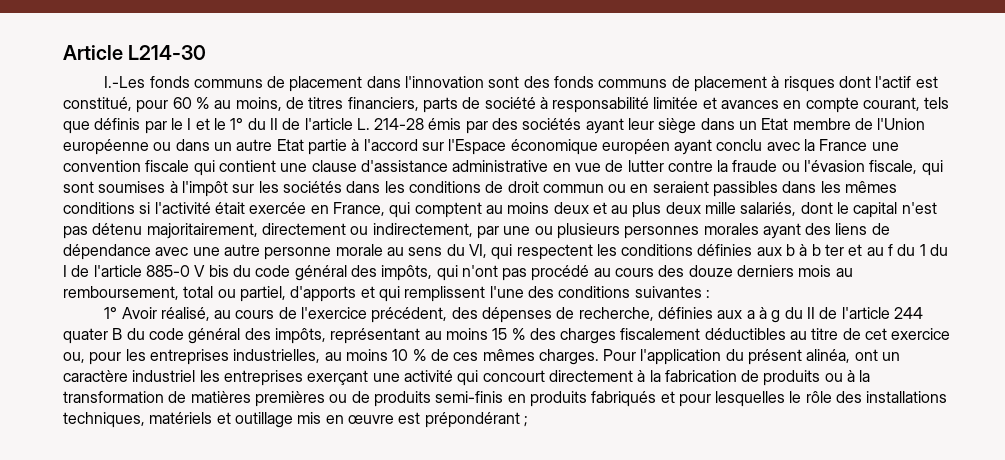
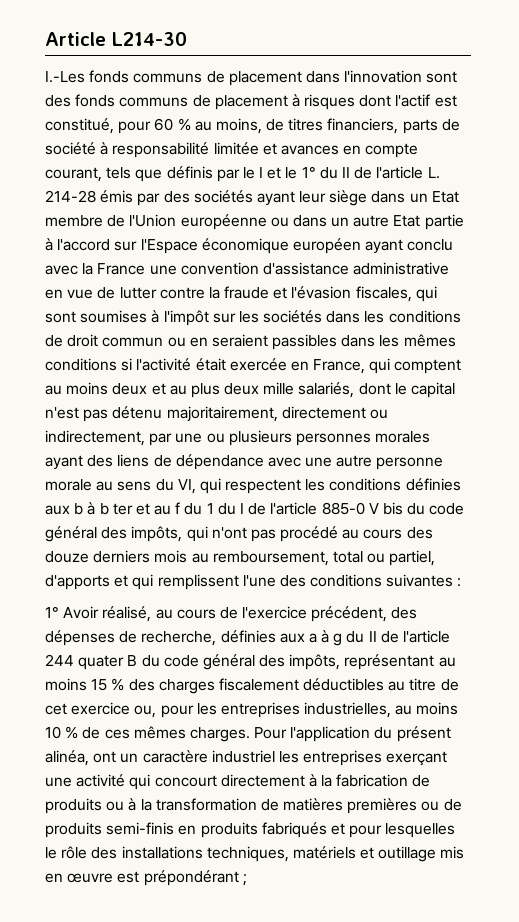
- I.-Les fonds communs de placement dans l'innovation sont des fonds communs de placement à risques dont l'actif est constitué, pour 60 % au moins, de titres financiers, parts de société à responsabilité limitée et avances en compte courant, tels que définis par le I et le 1° du II de l'article L. 214-28 émis par des sociétés ayant leur siège dans un Etat membre de l'Union européenne ou dans un autre Etat partie à l'accord sur l'Espace économique européen ayant conclu avec la France une convention fiscale qui contient une clause d'assistance administrative en vue de lutter contre la fraude ou l'évasion fiscale, qui sont soumises à l'impôt sur les sociétés dans les conditions de droit commun ou en seraient passibles dans les mêmes conditions si l'activité était exercée en France, qui comptent au moins deux et au plus deux mille salariés, dont le capital n'est pas détenu majoritairement, directement ou indirectement, par une ou plusieurs personnes morales ayant des liens de dépendance avec une autre personne morale au sens du VI, qui respectent les conditions définies aux b à b ter et au f du 1 du I de l'article 885-0 V bis du code général des impôts, qui n'ont pas procédé au cours des douze derniers mois au remboursement, total ou partiel, d'apports et qui remplissent l'une des conditions suivantes :
+ I.-Les fonds communs de placement dans l'innovation sont des fonds communs de placement à risques dont l'actif est constitué, pour 60 % au moins, de titres financiers, parts de société à responsabilité limitée et avances en compte courant, tels que définis par le I et le 1° du II de l'article L. 214-28 émis par des sociétés ayant leur siège dans un Etat membre de l'Union européenne ou dans un autre Etat partie à l'accord sur l'Espace économique européen ayant conclu avec la France une convention d'assistance administrative en vue de lutter contre la fraude et l'évasion fiscales, qui sont soumises à l'impôt sur les sociétés dans les conditions de droit commun ou en seraient passibles dans les mêmes conditions si l'activité était exercée en France, qui comptent au moins deux et au plus deux mille salariés, dont le capital n'est pas détenu majoritairement, directement ou indirectement, par une ou plusieurs personnes morales ayant des liens de dépendance avec une autre personne morale au sens du VI, qui respectent les conditions définies aux b à b ter et au f du 1 du I de l'article 885-0 V bis du code général des impôts, qui n'ont pas procédé au cours des douze derniers mois au remboursement, total ou partiel, d'apports et qui remplissent l'une des conditions suivantes :

